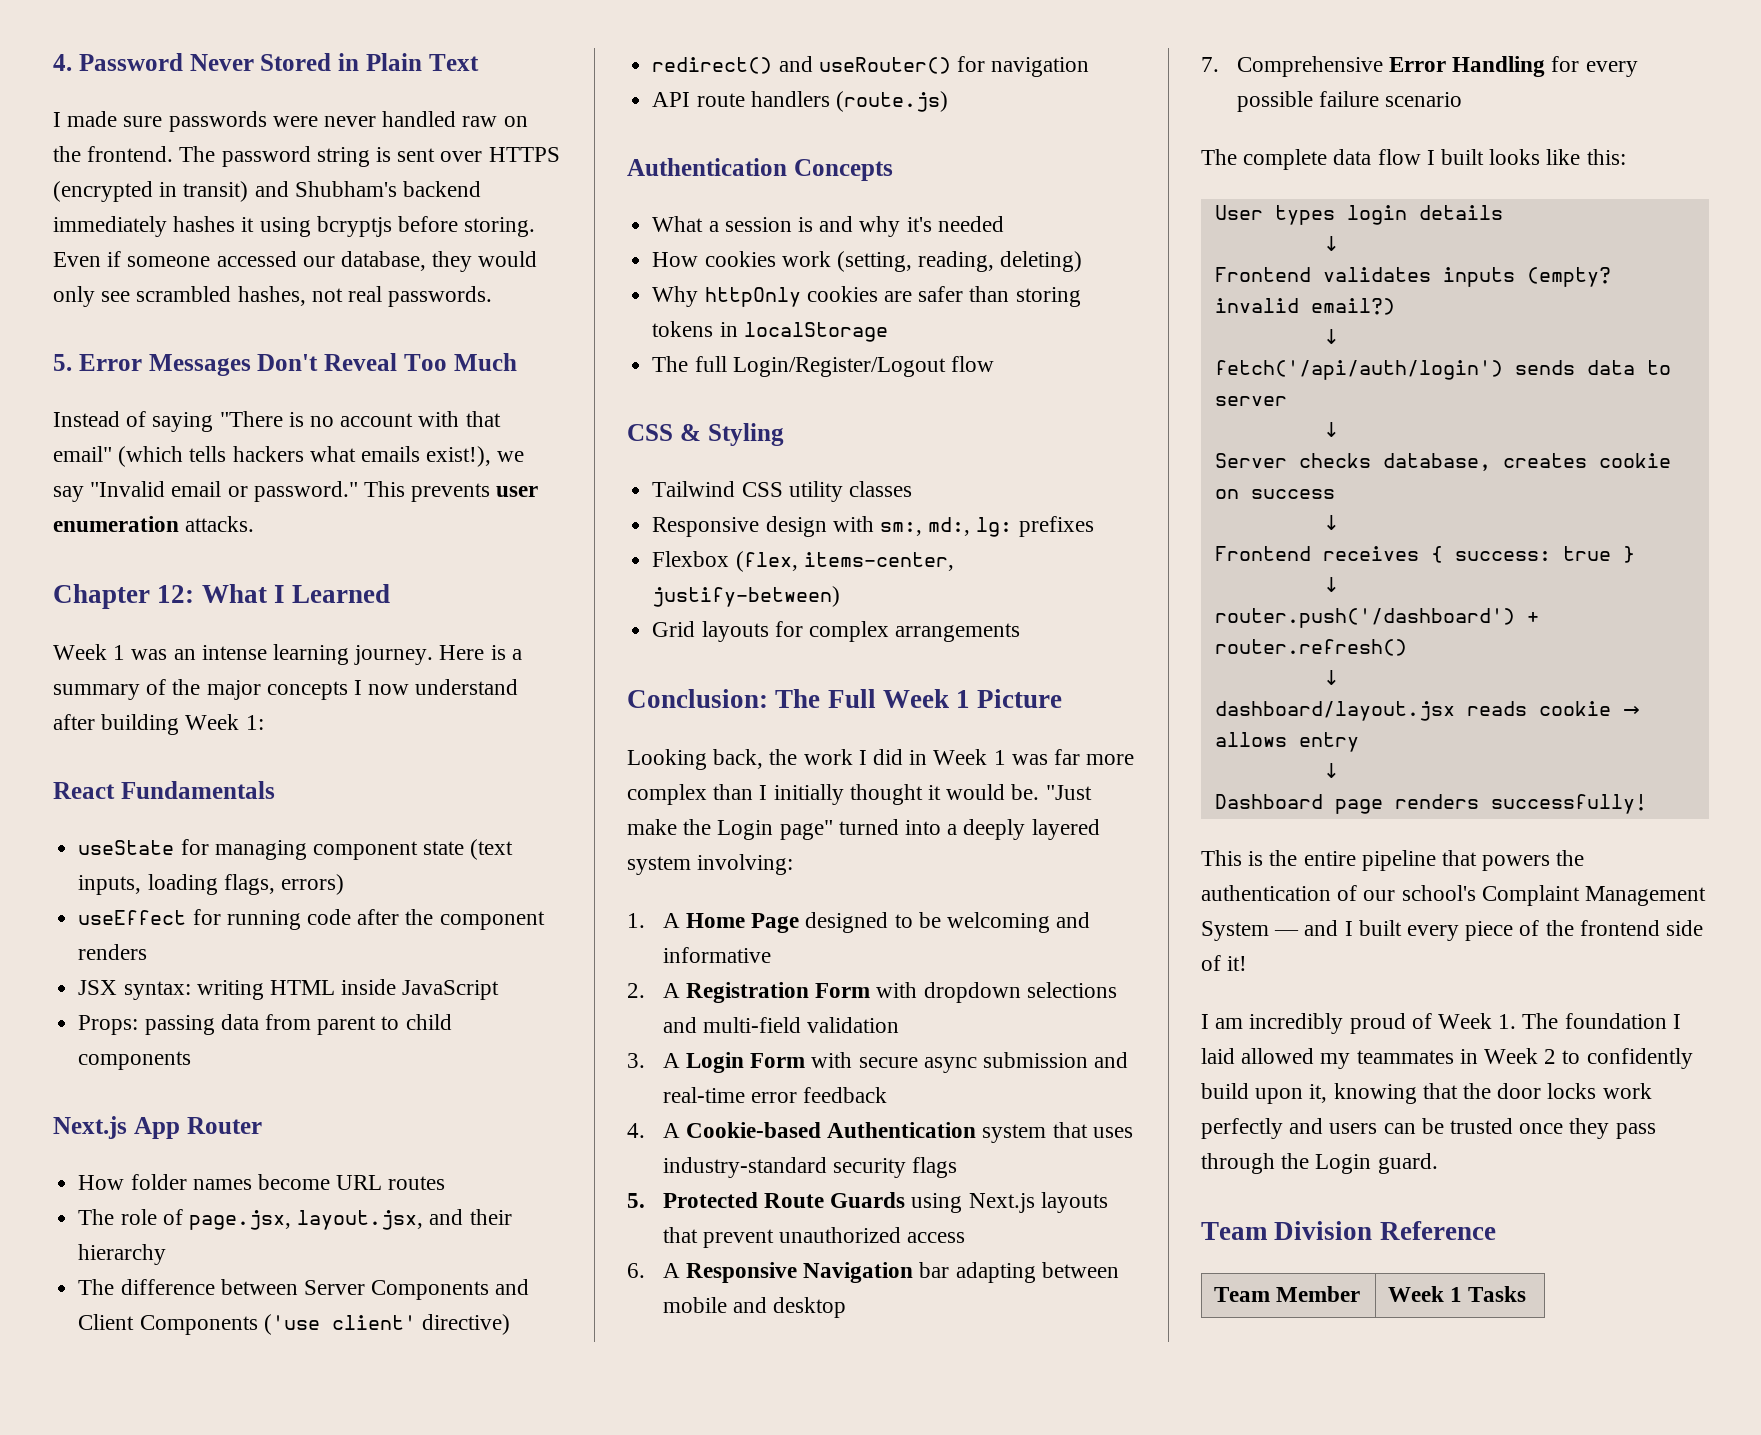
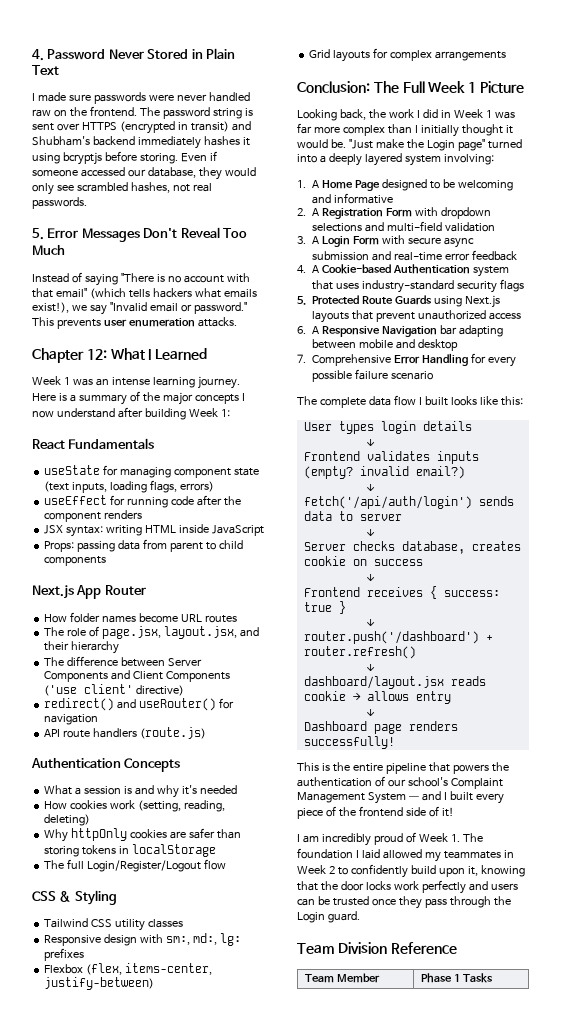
- Team Member | Week 1 Tasks
+ Team Member | Phase 1 Tasks

